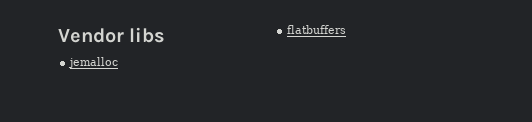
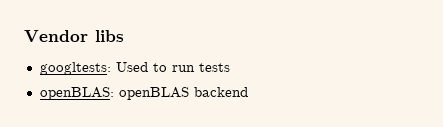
- jemalloc
- flatbuffers
+ googltests: Used to run tests
+ openBLAS: openBLAS backend

